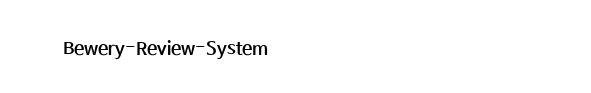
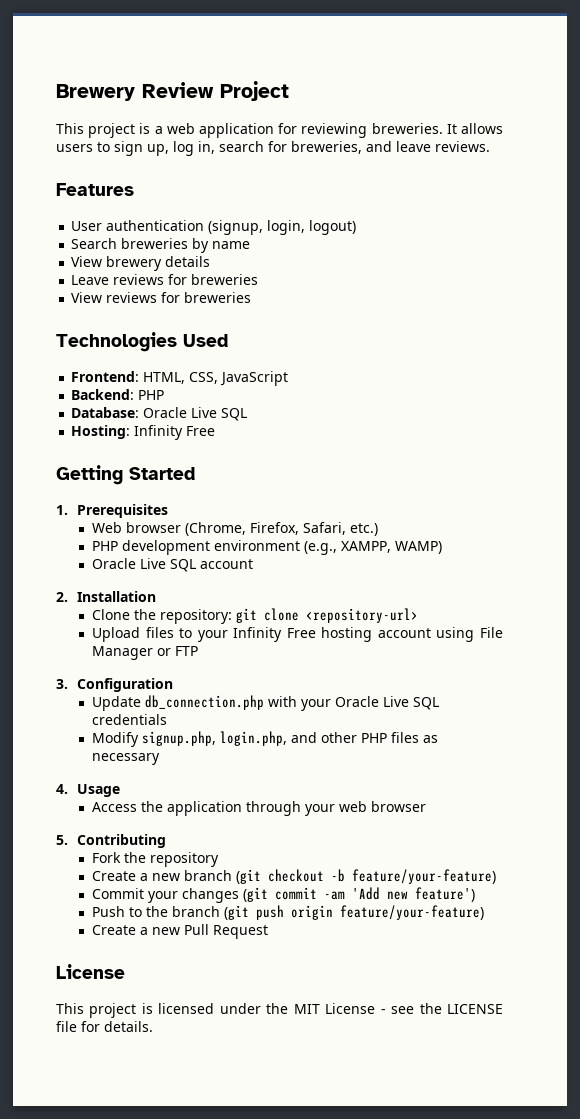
- Bewery-Review-System
+ Brewery Review Project
+ This project is a web application for reviewing breweries. It allows users to sign up, log in, search for breweries, and leave reviews.
+ Features
+ User authentication (signup, login, logout)
+ Search breweries by name
+ View brewery details
+ Leave reviews for breweries
+ View reviews for breweries
+ Technologies Used
+ Frontend: HTML, CSS, JavaScript
+ Backend: PHP
+ Database: Oracle Live SQL
+ Hosting: Infinity Free
+ Getting Started
+ 1. Prerequisites
+ Web browser (Chrome, Firefox, Safari, etc.)
+ PHP development environment (e.g., XAMPP, WAMP)
+ Oracle Live SQL account
+ 2. Installation
+ Clone the repository: git clone <repository-url>
+ Upload files to your Infinity Free hosting account using File Manager or FTP
+ 3. Configuration
+ Update db_connection.php with your Oracle Live SQL credentials
+ Modify signup.php, login.php, and other PHP files as necessary
+ 4. Usage
+ Access the application through your web browser
+ 5. Contributing
+ Fork the repository
+ Create a new branch (git checkout -b feature/your-feature)
+ Commit your changes (git commit -am 'Add new feature')
+ Push to the branch (git push origin feature/your-feature)
+ Create a new Pull Request
+ License
+ This project is licensed under the MIT License - see the LICENSE file for details.

